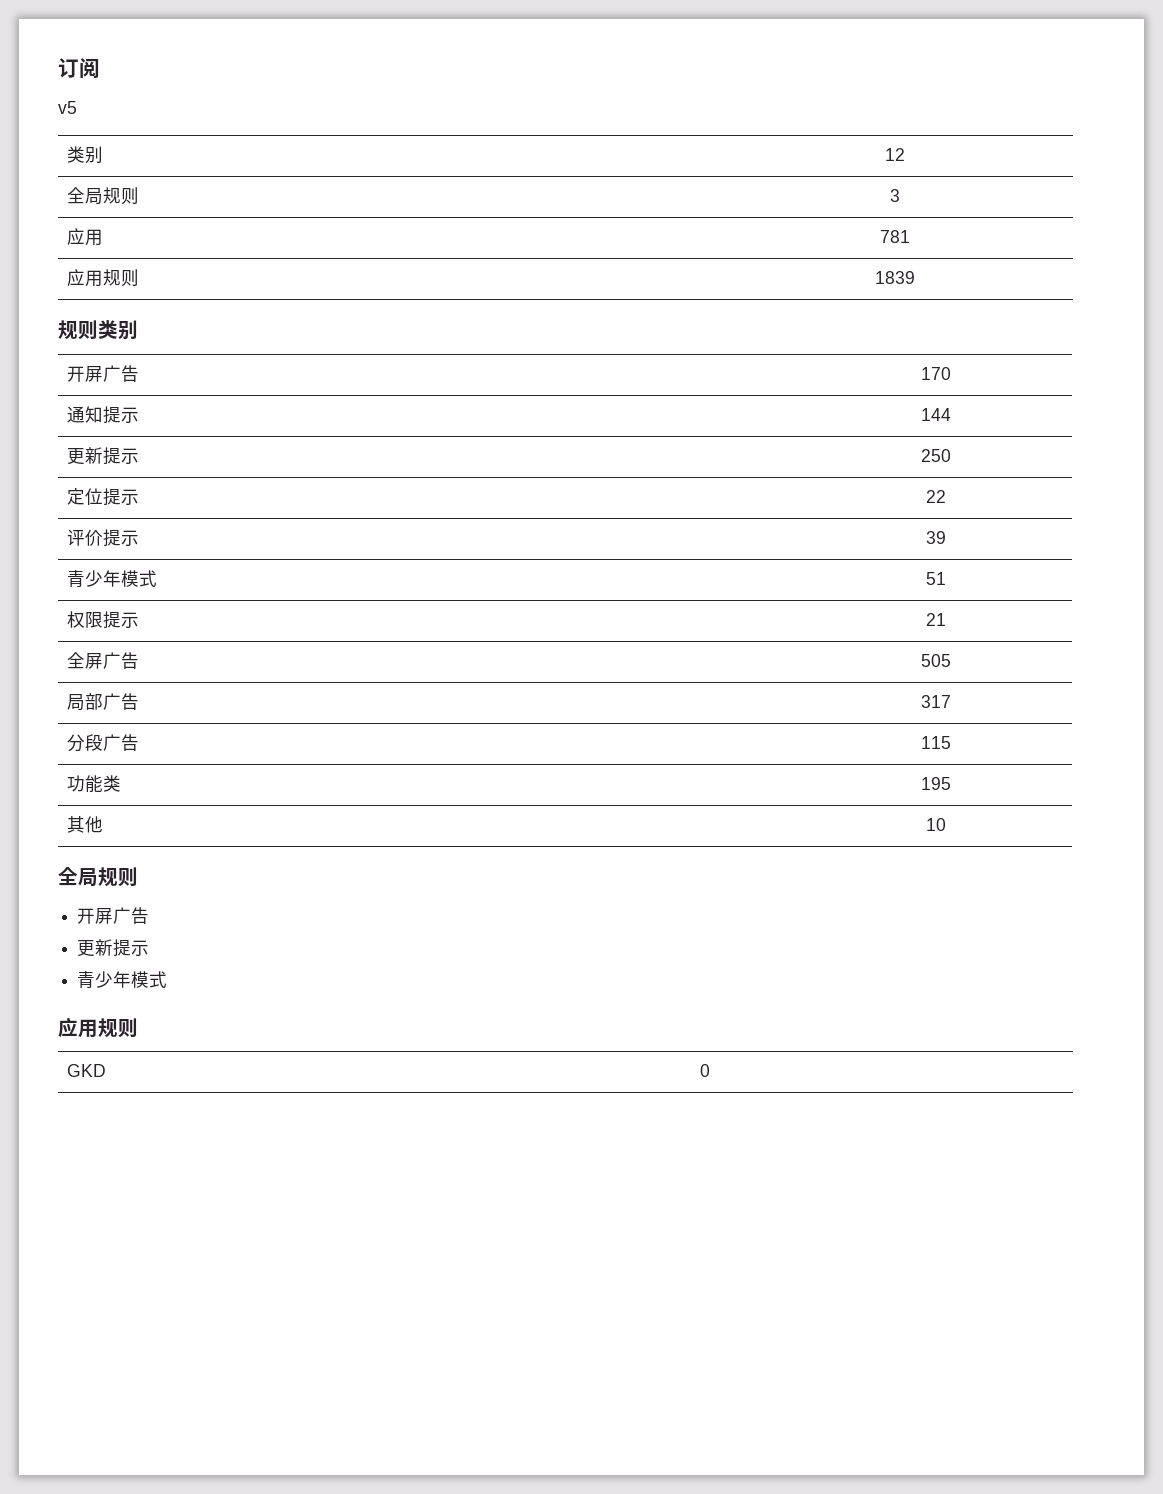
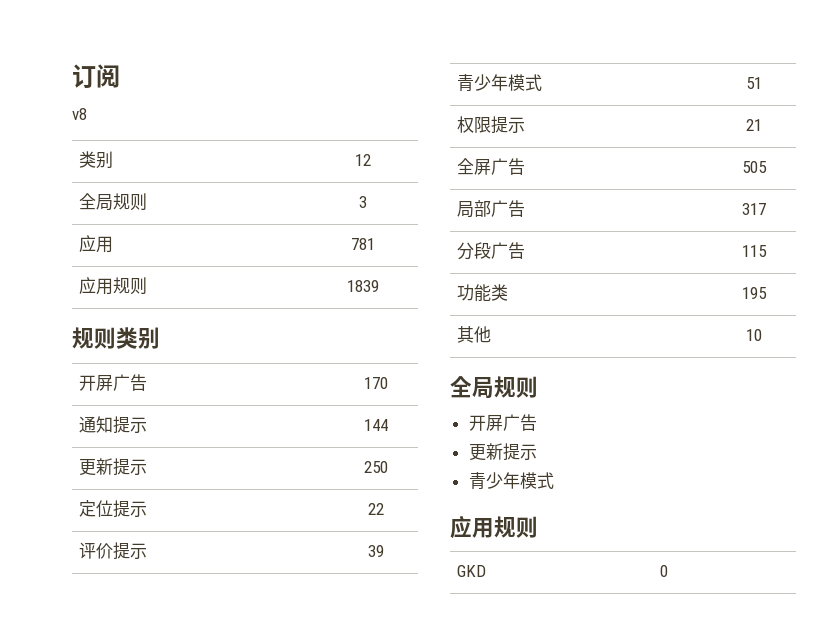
- v5
+ v8

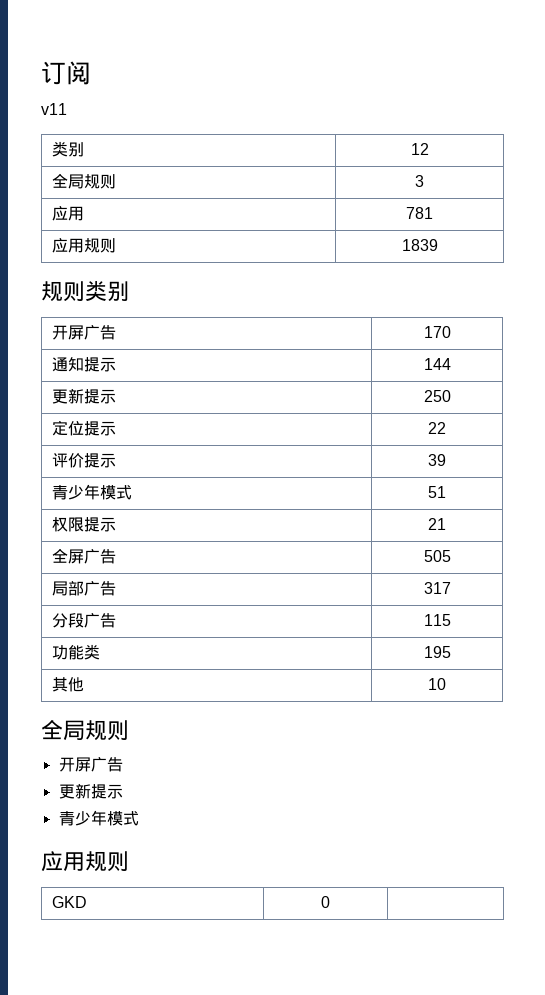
- v8
+ v11

